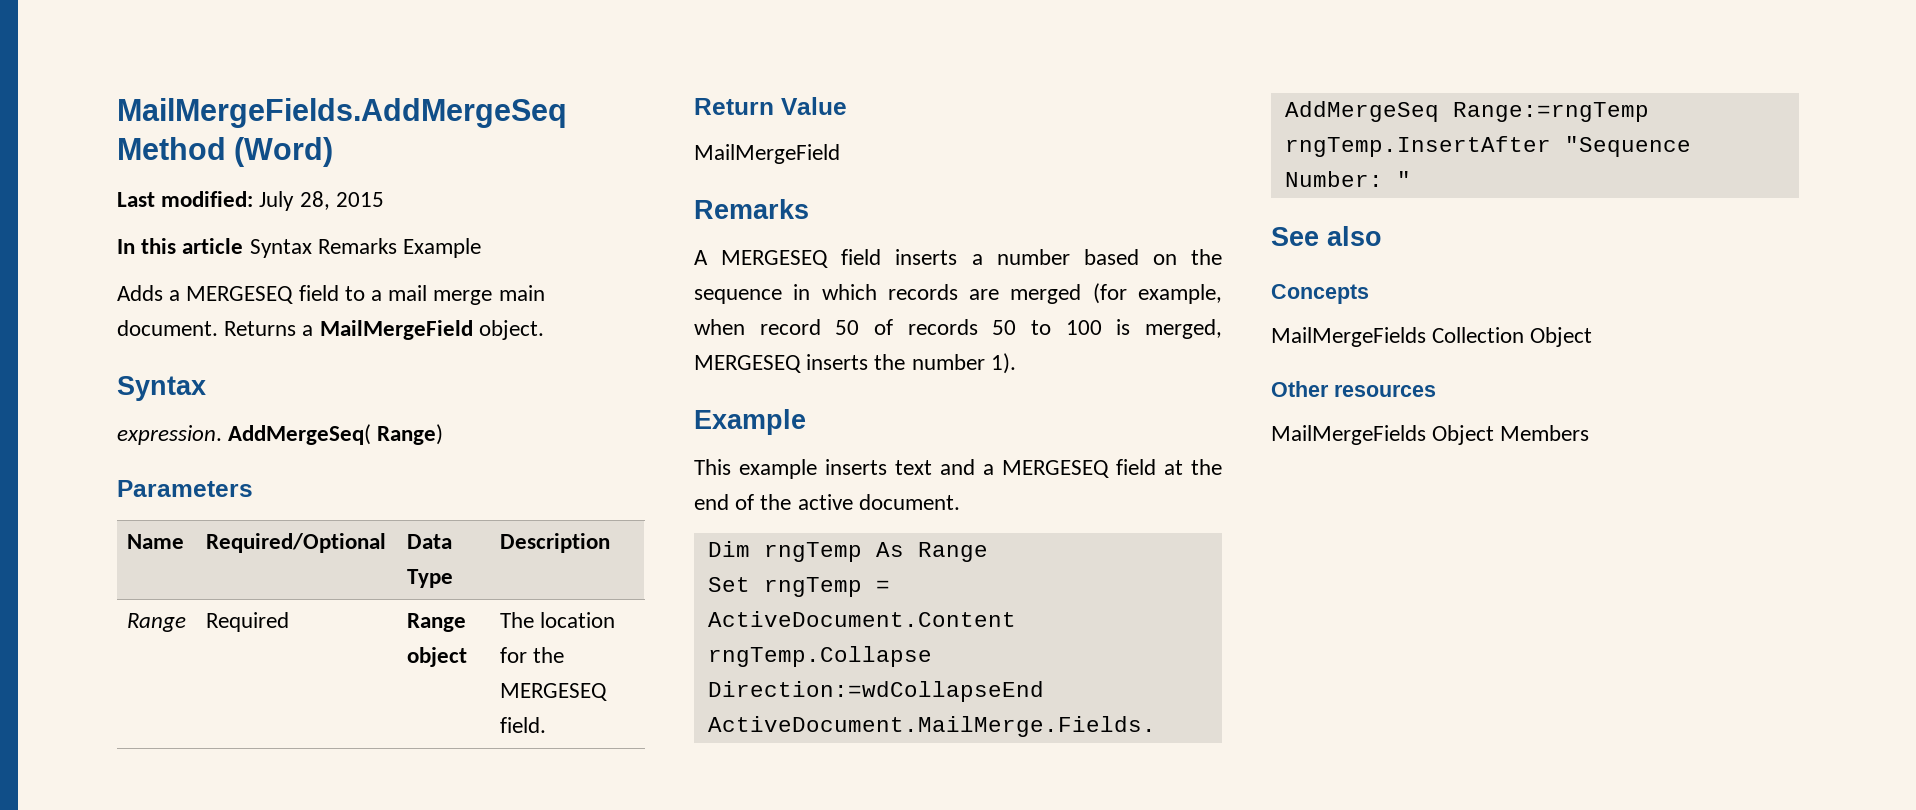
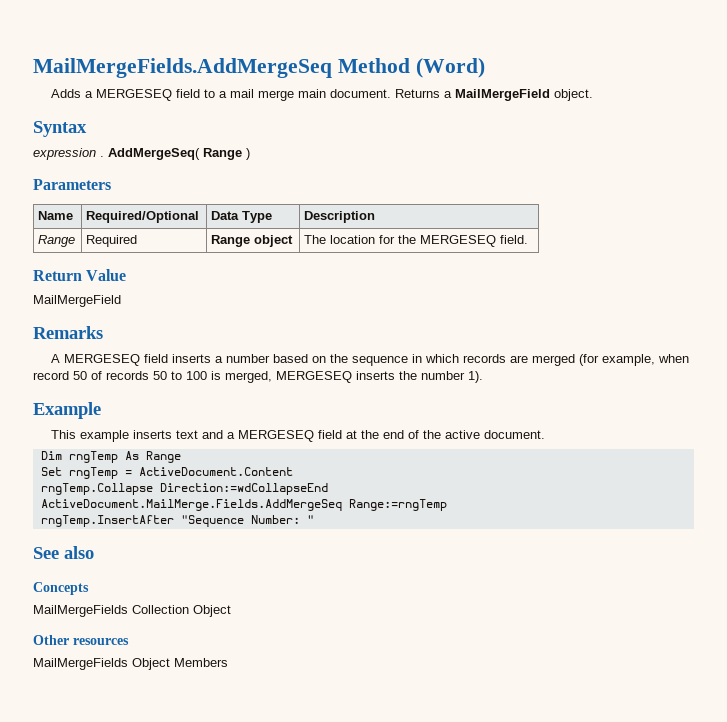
- Last modified: July 28, 2015
- In this article Syntax Remarks Example
- expression. AddMergeSeq( Range)
+ expression . AddMergeSeq( Range )

